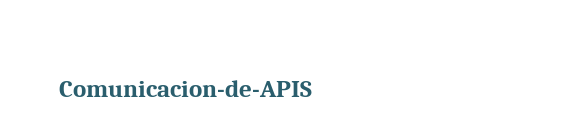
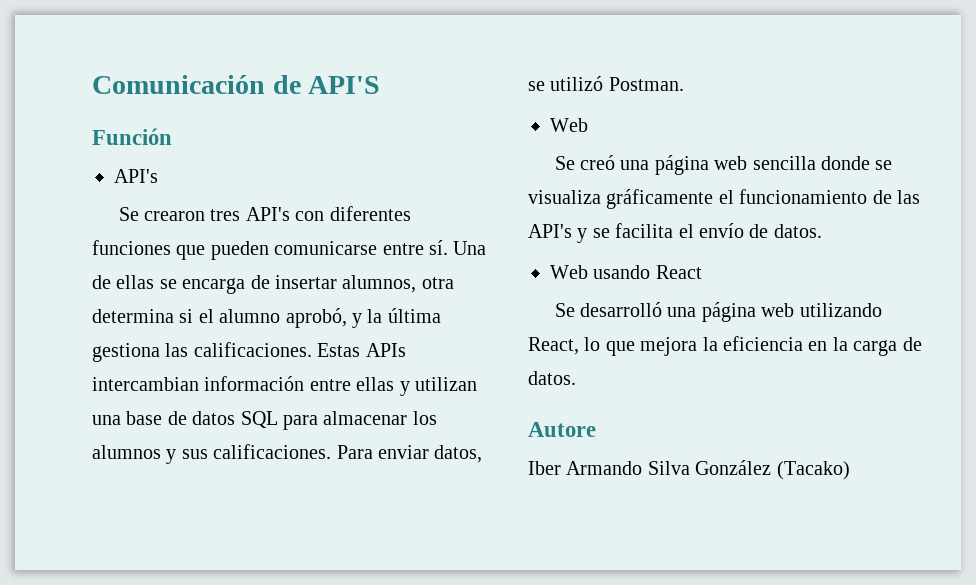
- Comunicacion-de-APIS
+ Comunicación de API'S
+ Función
+ API's
+ Se crearon tres API's con diferentes funciones que pueden comunicarse entre sí. Una de ellas se encarga de insertar alumnos, otra determina si el alumno aprobó, y la última gestiona las calificaciones. Estas APIs intercambian información entre ellas y utilizan una base de datos SQL para almacenar los alumnos y sus calificaciones. Para enviar datos, se utilizó Postman.
+ Web
+ Se creó una página web sencilla donde se visualiza gráficamente el funcionamiento de las API's y se facilita el envío de datos.
+ Web usando React
+ Se desarrolló una página web utilizando React, lo que mejora la eficiencia en la carga de datos.
+ Autore
+ Iber Armando Silva González (Tacako)

